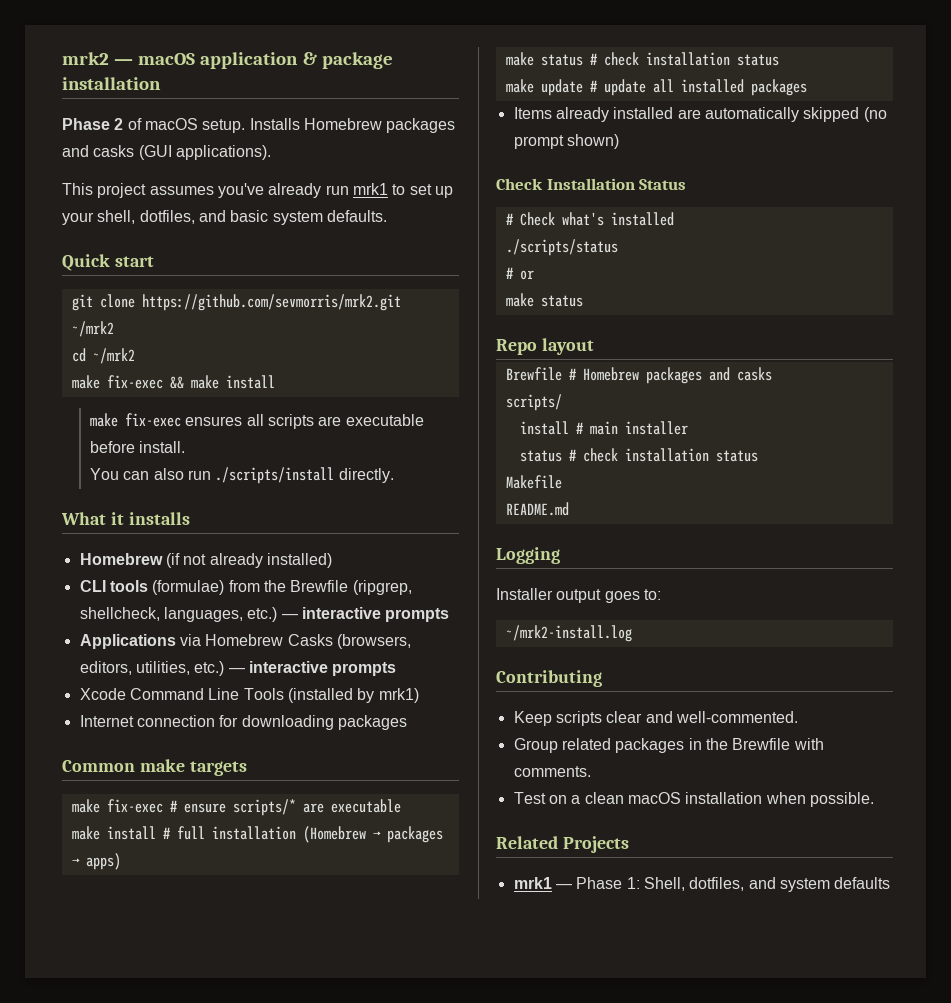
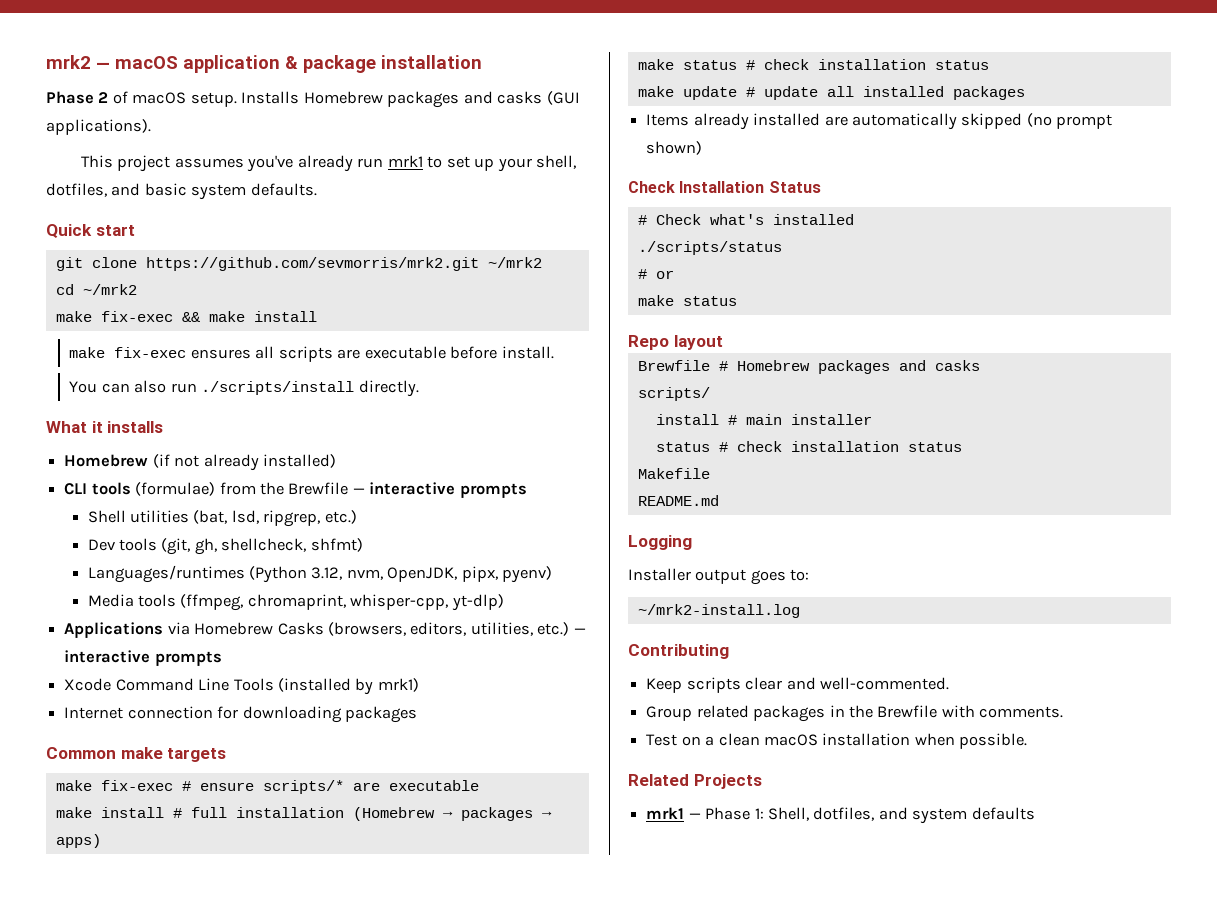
- CLI tools (formulae) from the Brewfile (ripgrep, shellcheck, languages, etc.) — interactive prompts
+ CLI tools (formulae) from the Brewfile — interactive prompts
+ Shell utilities (bat, lsd, ripgrep, etc.)
+ Dev tools (git, gh, shellcheck, shfmt)
+ Languages/runtimes (Python 3.12, nvm, OpenJDK, pipx, pyenv)
+ Media tools (ffmpeg, chromaprint, whisper-cpp, yt-dlp)

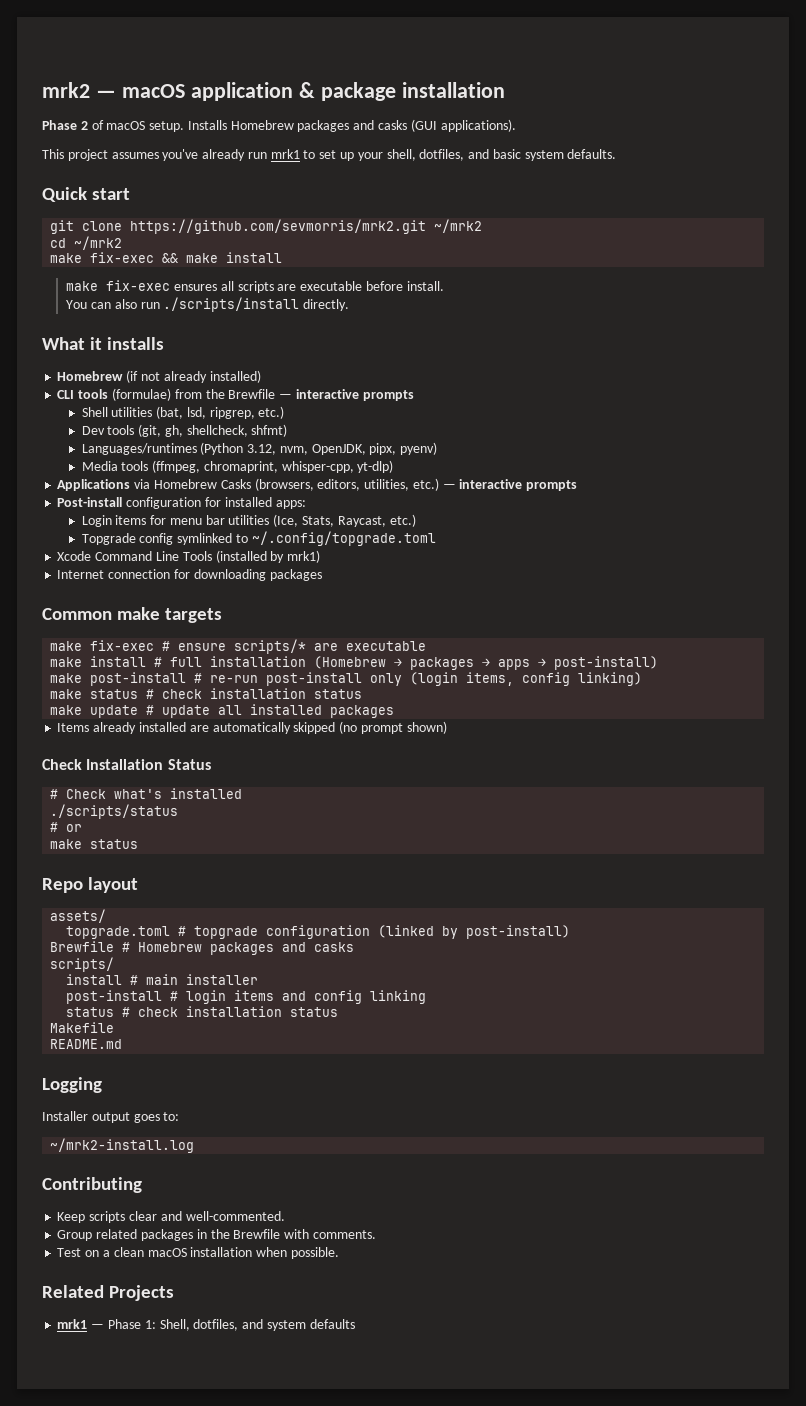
+ Post-install configuration for installed apps:
+ Login items for menu bar utilities (Ice, Stats, Raycast, etc.)
+ Topgrade config symlinked to ~/.config/topgrade.toml
- make install # full installation (Homebrew → packages → apps)
+ make install # full installation (Homebrew → packages → apps → post-install)
+ make post-install # re-run post-install only (login items, config linking)
+ assets/
+ topgrade.toml # topgrade configuration (linked by post-install)
+ post-install # login items and config linking

